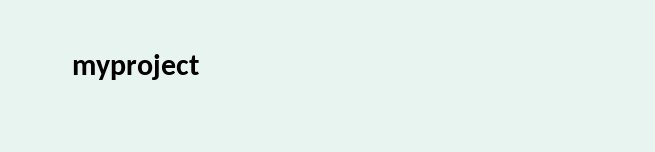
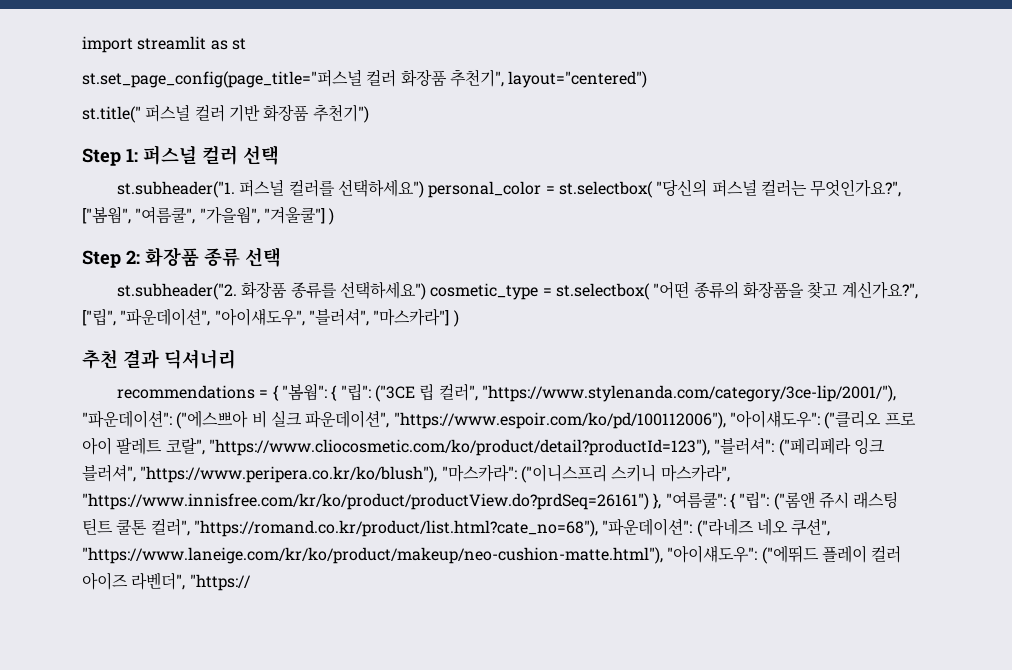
- myproject
+ import streamlit as st
+ st.set_page_config(page_title="퍼스널 컬러 화장품 추천기", layout="centered")
+ st.title(" 퍼스널 컬러 기반 화장품 추천기")
+ Step 1: 퍼스널 컬러 선택
+ st.subheader("1. 퍼스널 컬러를 선택하세요") personal_color = st.selectbox( "당신의 퍼스널 컬러는 무엇인가요?", ["봄웜", "여름쿨", "가을웜", "겨울쿨"] )
+ Step 2: 화장품 종류 선택
+ st.subheader("2. 화장품 종류를 선택하세요") cosmetic_type = st.selectbox( "어떤 종류의 화장품을 찾고 계신가요?", ["립", "파운데이션", "아이섀도우", "블러셔", "마스카라"] )
+ 추천 결과 딕셔너리
+ recommendations = { "봄웜": { "립": ("3CE 립 컬러", "https://www.stylenanda.com/category/3ce-lip/2001/"), "파운데이션": ("에스쁘아 비 실크 파운데이션", "https://www.espoir.com/ko/pd/100112006"), "아이섀도우": ("클리오 프로 아이 팔레트 코랄", "https://www.cliocosmetic.com/ko/product/detail?productId=123"), "블러셔": ("페리페라 잉크 블러셔", "https://www.peripera.co.kr/ko/blush"), "마스카라": ("이니스프리 스키니 마스카라", "https://www.innisfree.com/kr/ko/product/productView.do?prdSeq=26161") }, "여름쿨": { "립": ("롬앤 쥬시 래스팅 틴트 쿨톤 컬러", "https://romand.co.kr/product/list.html?cate_no=68"), "파운데이션": ("라네즈 네오 쿠션", "https://www.laneige.com/kr/ko/product/makeup/neo-cushion-matte.html"), "아이섀도우": ("에뛰드 플레이 컬러 아이즈 라벤더", "https://

